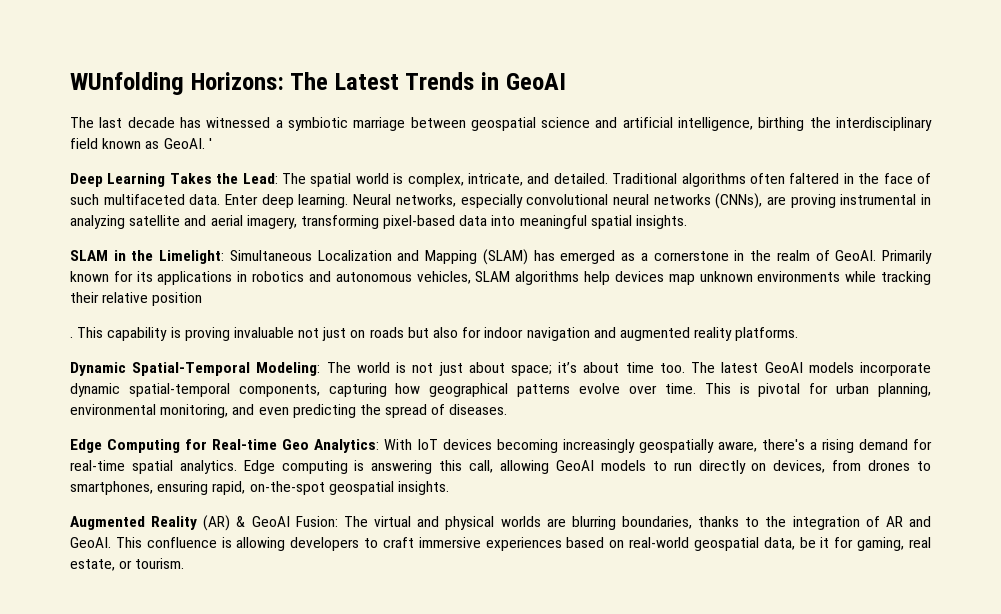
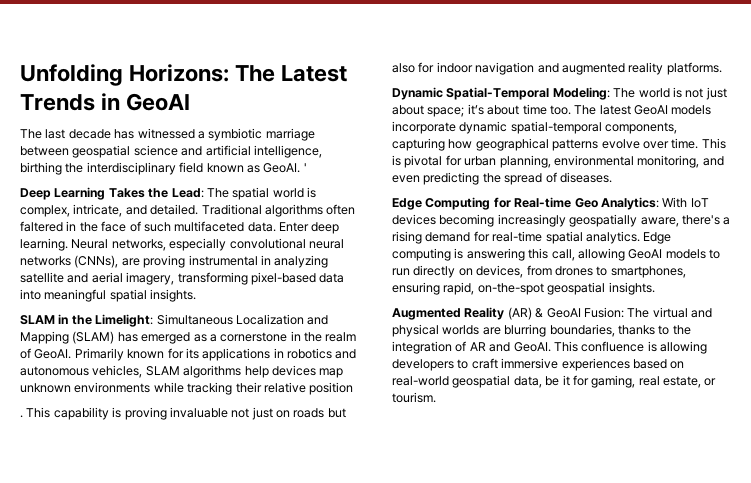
- WUnfolding Horizons: The Latest Trends in GeoAI
+ Unfolding Horizons: The Latest Trends in GeoAI

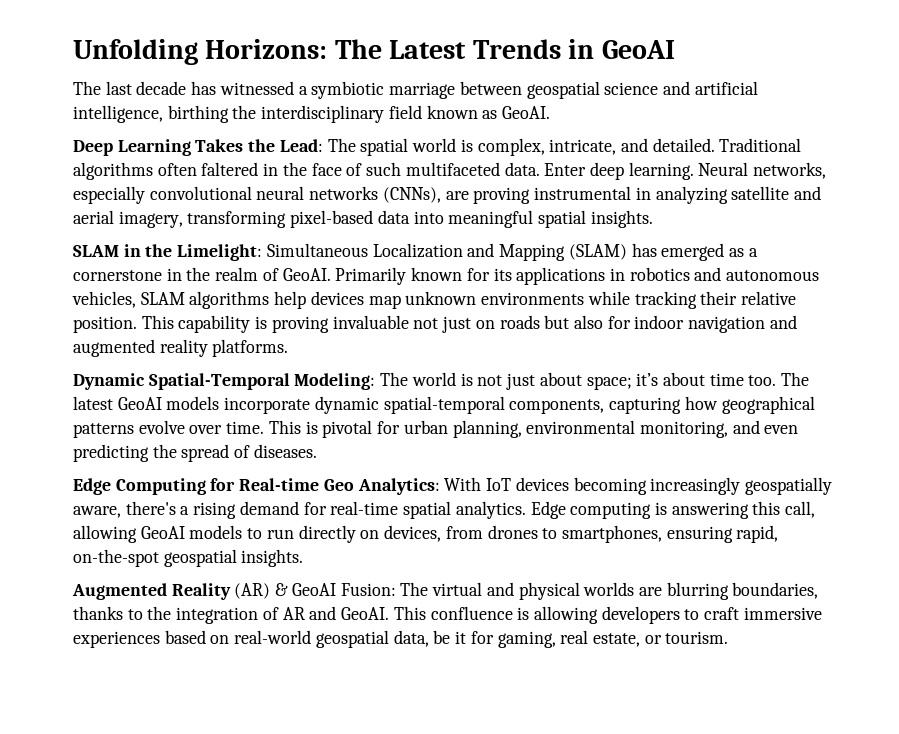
- '
- Primarily known for its applications in robotics and autonomous vehicles, SLAM algorithms help devices map unknown environments while tracking their relative position
- .
+ Primarily known for its applications in robotics and autonomous vehicles, SLAM algorithms help devices map unknown environments while tracking their relative position.

